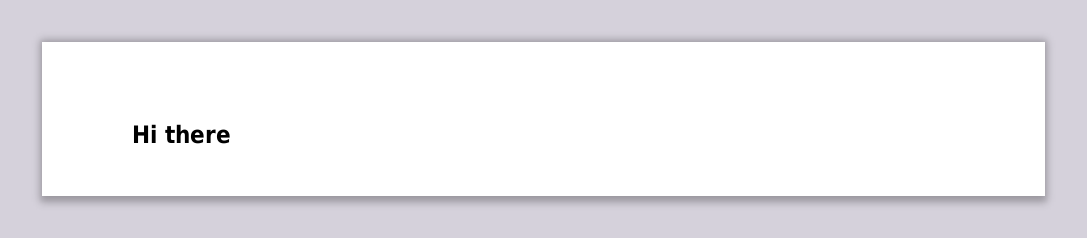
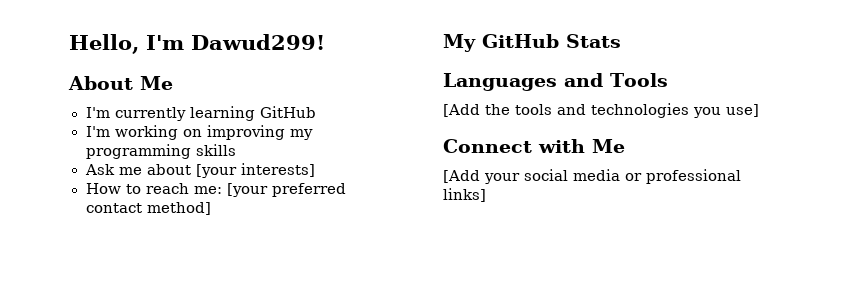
- Hi there
+ Hello, I'm Dawud299!
+ About Me
+ I'm currently learning GitHub
+ I'm working on improving my programming skills
+ Ask me about [your interests]
+ How to reach me: [your preferred contact method]
+ My GitHub Stats
+ Languages and Tools
+ [Add the tools and technologies you use]
+ Connect with Me
+ [Add your social media or professional links]

